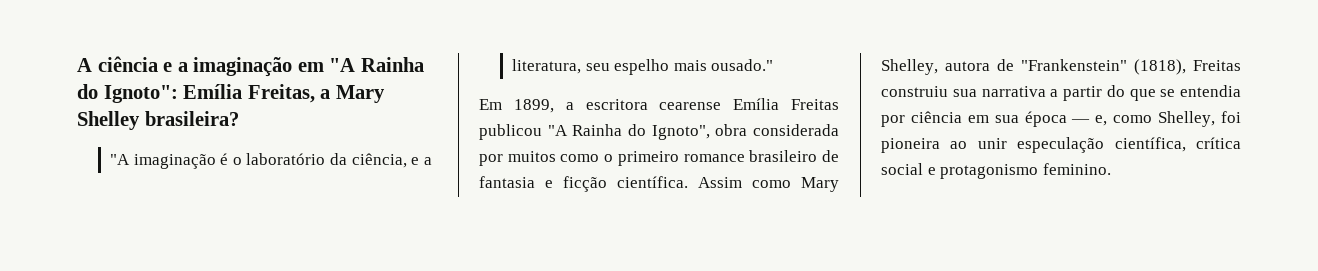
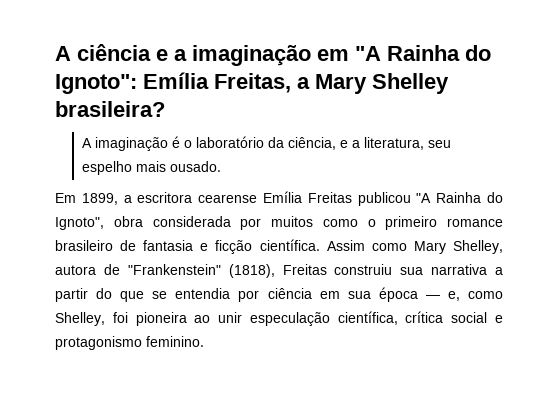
- "A imaginação é o laboratório da ciência, e a literatura, seu espelho mais ousado."
+ A imaginação é o laboratório da ciência, e a literatura, seu espelho mais ousado.

